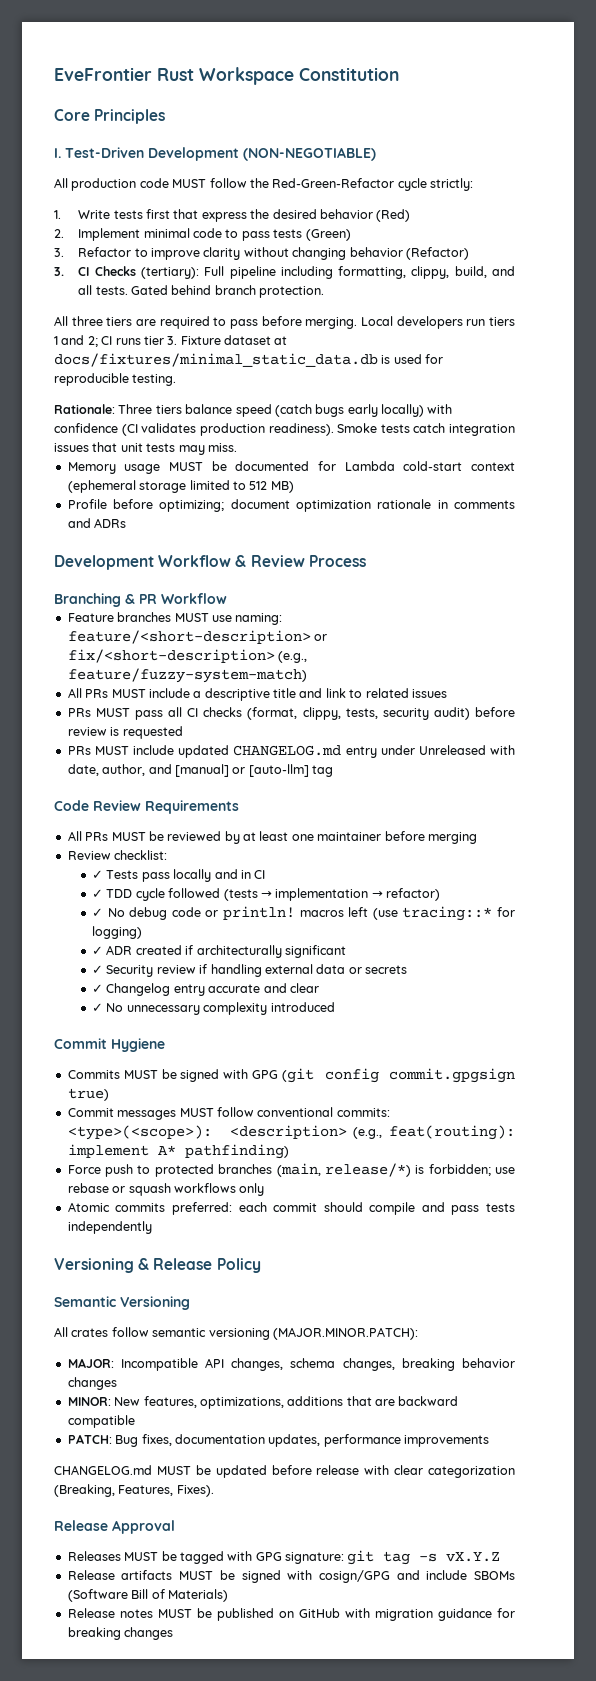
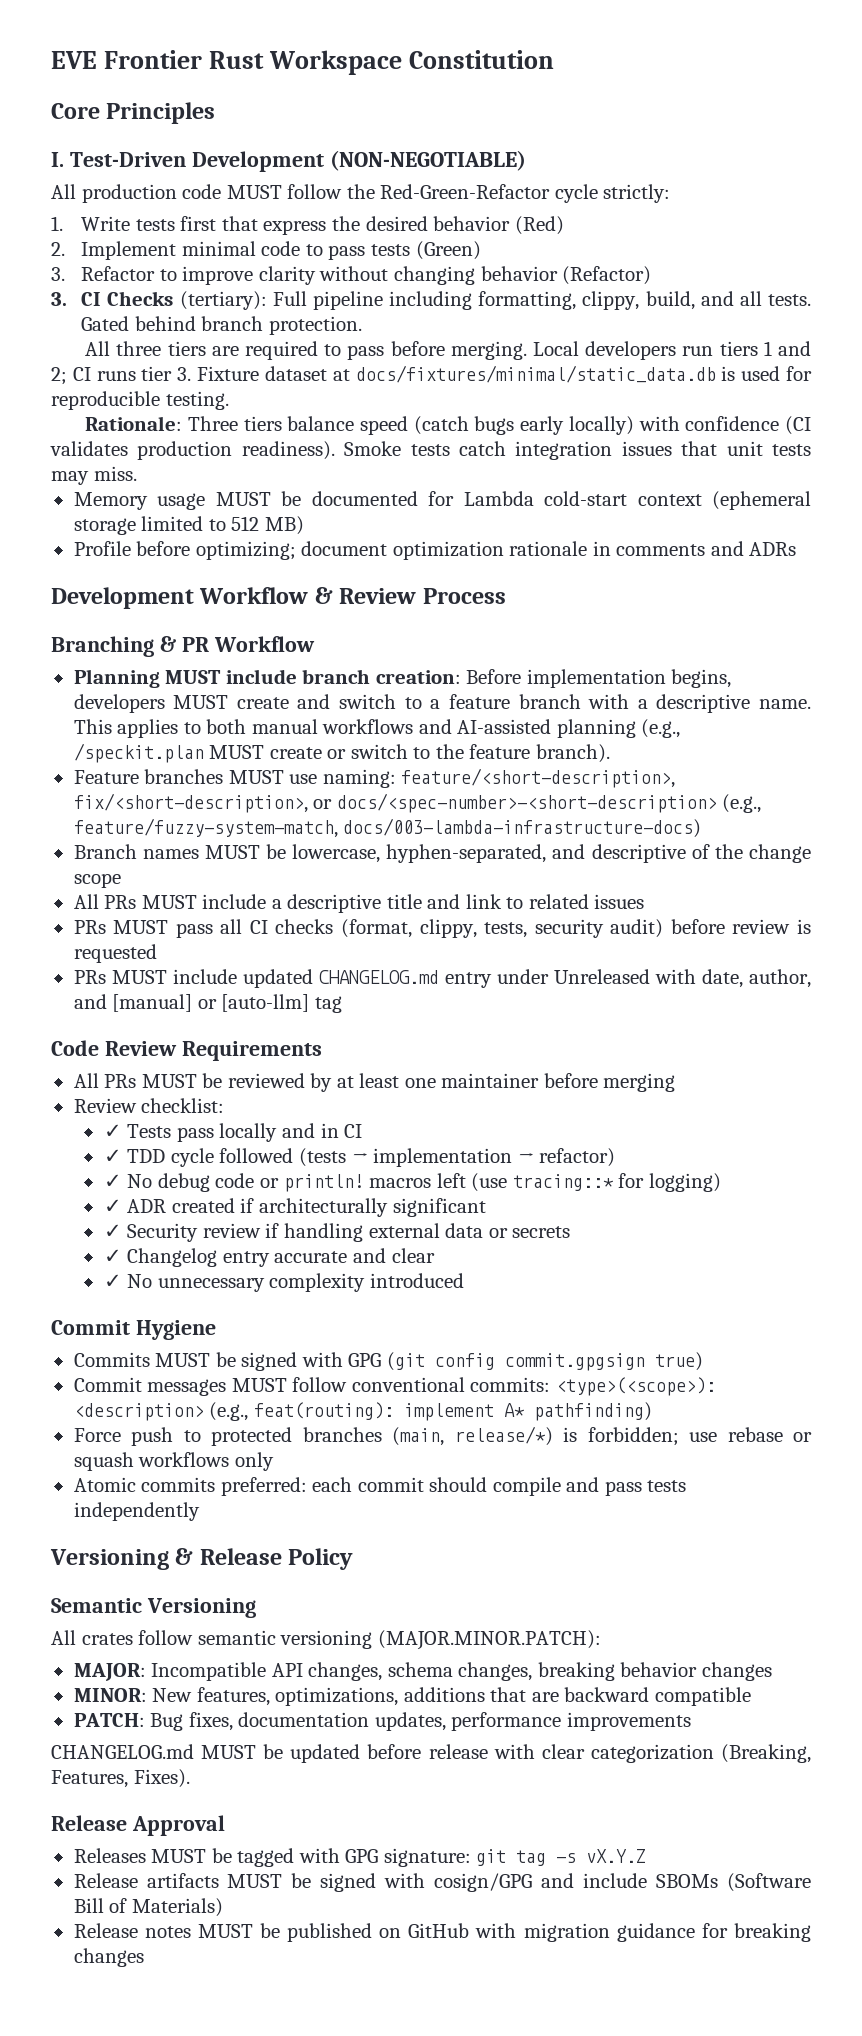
- EveFrontier Rust Workspace Constitution
+ EVE Frontier Rust Workspace Constitution
- Local developers run tiers 1 and 2; CI runs tier 3. Fixture dataset at docs/fixtures/minimal_static_data.db is used for reproducible testing.
+ Local developers run tiers 1 and 2; CI runs tier 3. Fixture dataset at docs/fixtures/minimal/static_data.db is used for reproducible testing.
+ Planning MUST include branch creation: Before implementation begins, developers MUST create and switch to a feature branch with a descriptive name. This applies to both manual workflows and AI-assisted planning (e.g., /speckit.plan MUST create or switch to the feature branch).
- Feature branches MUST use naming: feature/<short-description> or fix/<short-description> (e.g., feature/fuzzy-system-match)
+ Feature branches MUST use naming: feature/<short-description>, fix/<short-description>, or docs/<spec-number>-<short-description> (e.g., feature/fuzzy-system-match, docs/003-lambda-infrastructure-docs)
+ Branch names MUST be lowercase, hyphen-separated, and descriptive of the change scope

